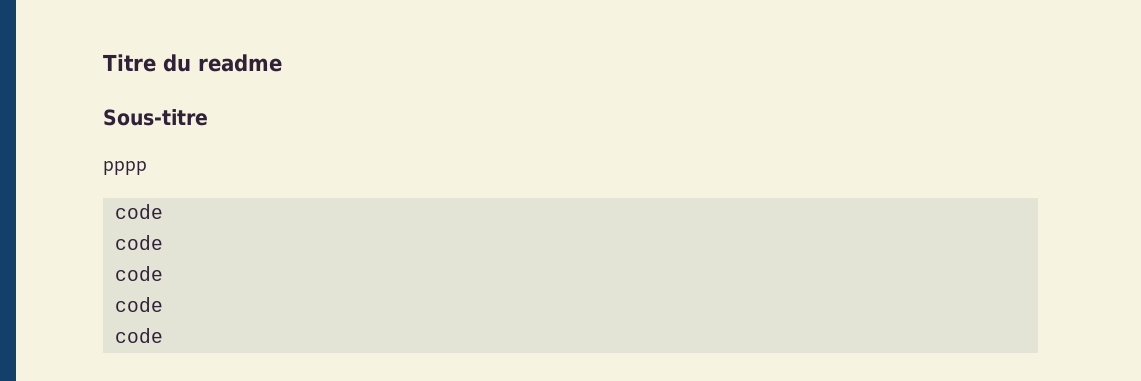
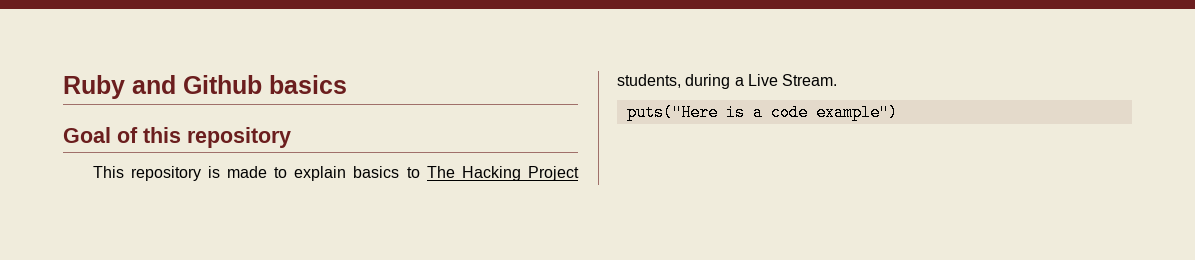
- Titre du readme
- Sous-titre
- pppp
- code
- code
- code
- code
- code
+ Ruby and Github basics
+ Goal of this repository
+ This repository is made to explain basics to The Hacking Project students, during a Live Stream.
+ puts("Here is a code example")

